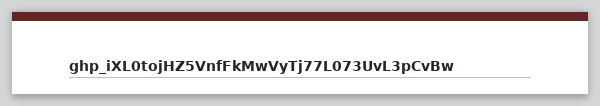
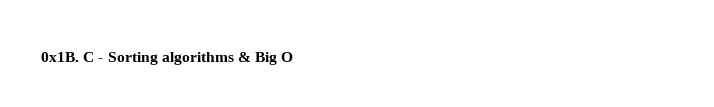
- 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
+ 0x1B. C - Sorting algorithms & Big O

